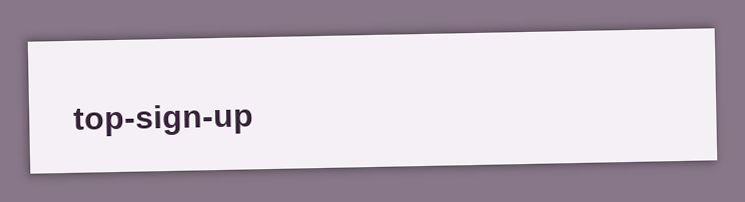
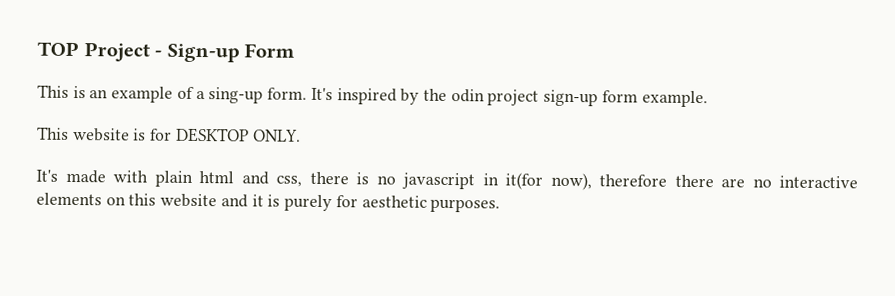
- top-sign-up
+ TOP Project - Sign-up Form
+ This is an example of a sing-up form. It's inspired by the odin project sign-up form example.
+ This website is for DESKTOP ONLY.
+ It's made with plain html and css, there is no javascript in it(for now), therefore there are no interactive elements on this website and it is purely for aesthetic purposes.

